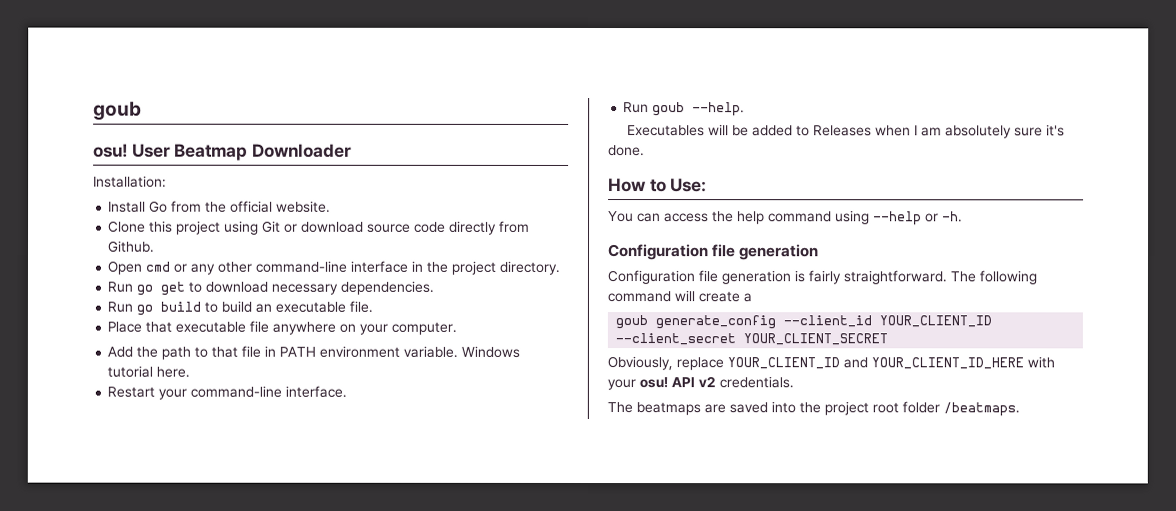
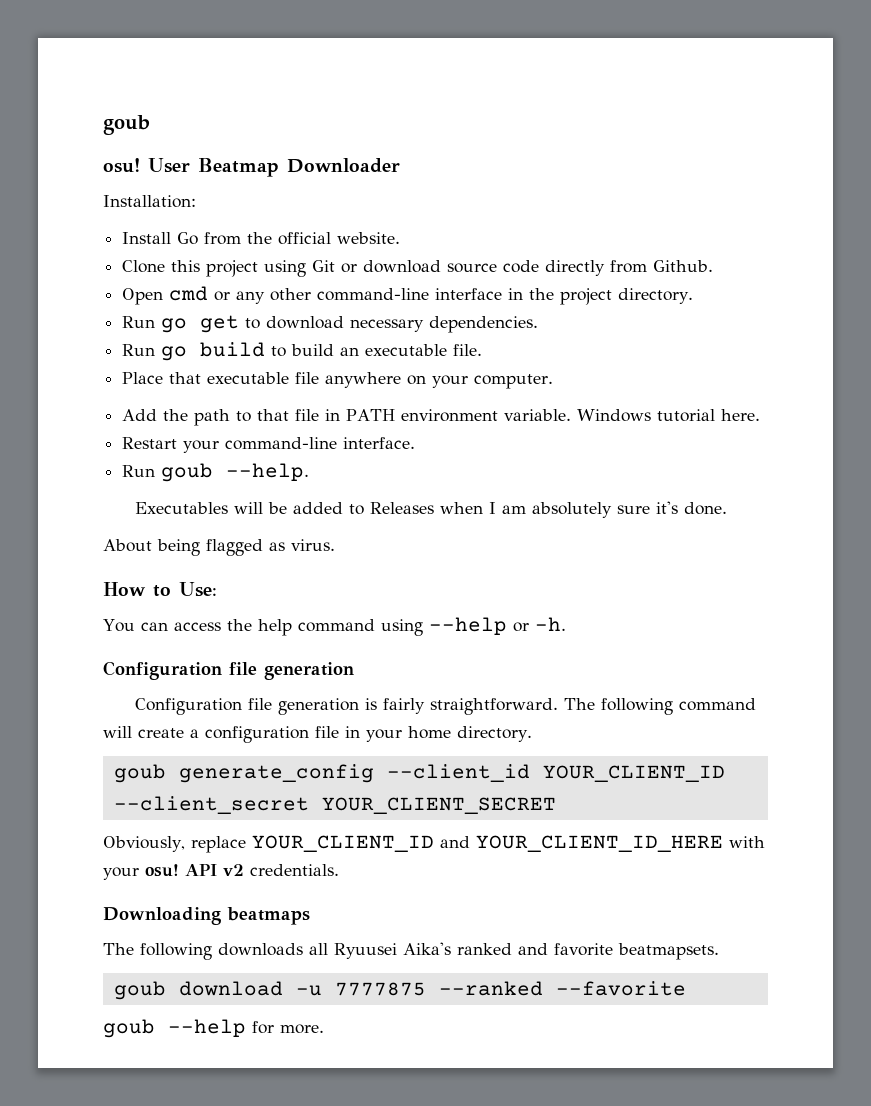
+ About being flagged as virus.
- The following command will create a
+ The following command will create a configuration file in your home directory.
- The beatmaps are saved into the project root folder /beatmaps.
+ Downloading beatmaps
+ The following downloads all Ryuusei Aika's ranked and favorite beatmapsets.
+ goub download -u 7777875 --ranked --favorite
+ goub --help for more.

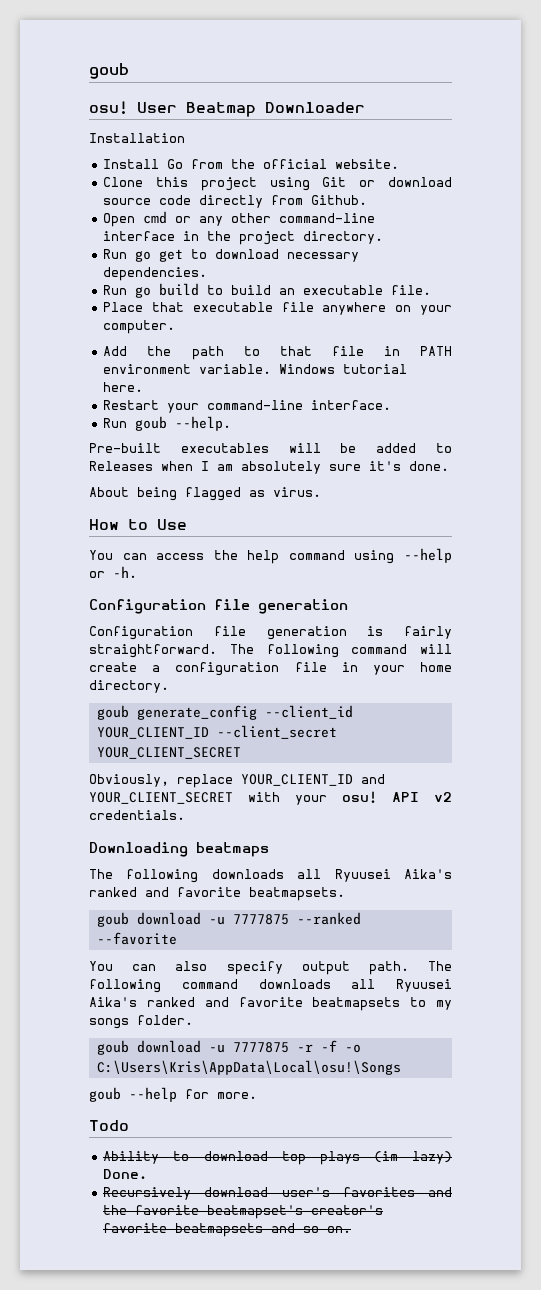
- Installation:
+ Installation
- Executables will be added to Releases when I am absolutely sure it's done.
+ Pre-built executables will be added to Releases when I am absolutely sure it's done.
- How to Use:
+ How to Use
- Obviously, replace YOUR_CLIENT_ID and YOUR_CLIENT_ID_HERE with your osu!
+ Obviously, replace YOUR_CLIENT_ID and YOUR_CLIENT_SECRET with your osu!
+ You can also specify output path. The following command downloads all Ryuusei Aika's ranked and favorite beatmapsets to my songs folder.
+ goub download -u 7777875 -r -f -o C:\Users\Kris\AppData\Local\osu!\Songs
  goub --help for more.
+ Todo
+ Ability to download top plays (im lazy) Done.
+ Recursively download user's favorites and the favorite beatmapset's creator's favorite beatmapsets and so on.

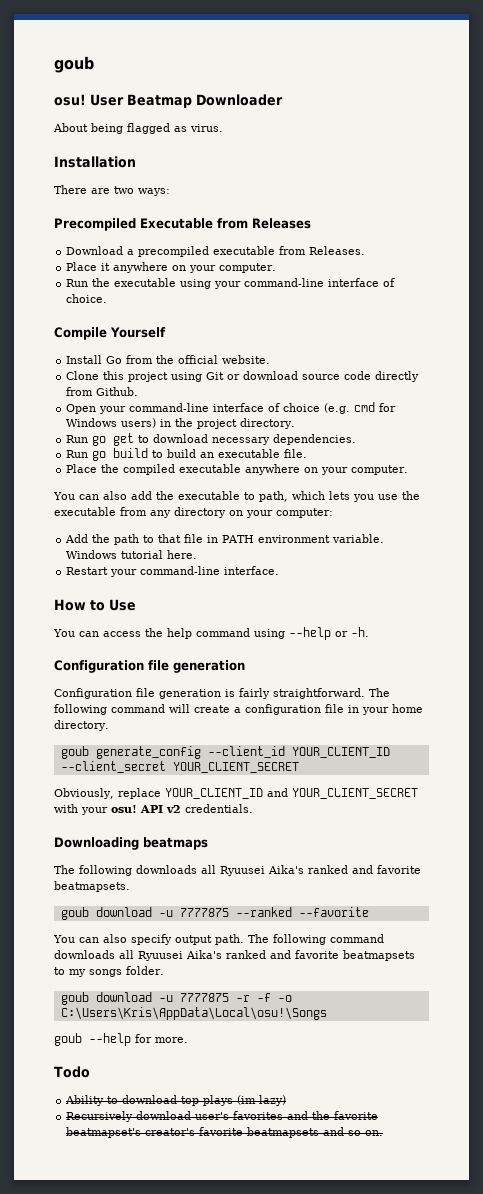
+ About being flagged as virus.
  Installation
+ There are two ways:
+ Precompiled Executable from Releases
+ Download a precompiled executable from Releases.
+ Place it anywhere on your computer.
+ Run the executable using your command-line interface of choice.
+ Compile Yourself
- Open cmd or any other command-line interface in the project directory.
+ Open your command-line interface of choice (e.g. cmd for Windows users) in the project directory.
- Place that executable file anywhere on your computer.
+ Place the compiled executable anywhere on your computer.
+ You can also add the executable to path, which lets you use the executable from any directory on your computer:
- Run goub --help.
- Pre-built executables will be added to Releases when I am absolutely sure it's done.
- About being flagged as virus.
- Ability to download top plays (im lazy) Done.
+ Ability to download top plays (im lazy)

